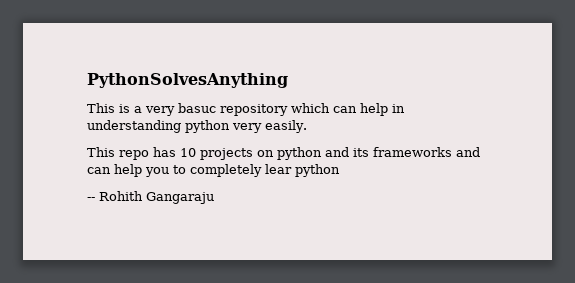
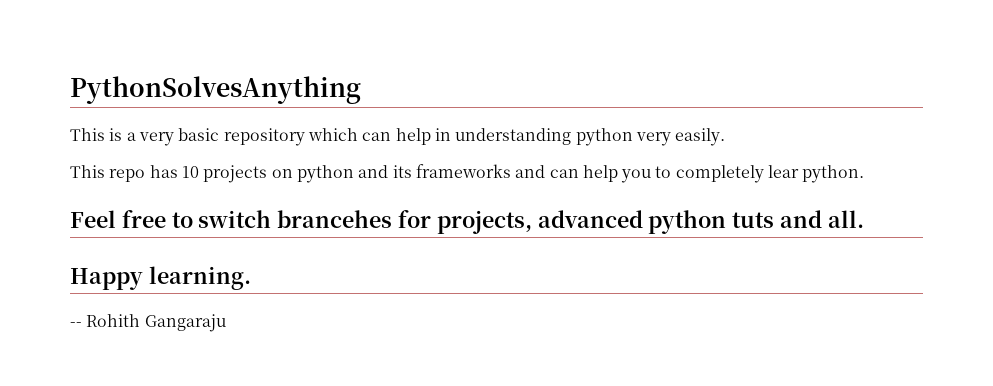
- This is a very basuc repository which can help in understanding python very easily.
+ This is a very basic repository which can help in understanding python very easily.
- This repo has 10 projects on python and its frameworks and can help you to completely lear python
+ This repo has 10 projects on python and its frameworks and can help you to completely lear python.
+ Feel free to switch brancehes for projects, advanced python tuts and all.
+ Happy learning.

